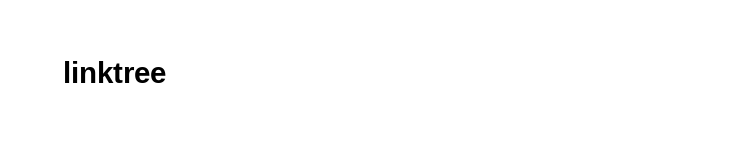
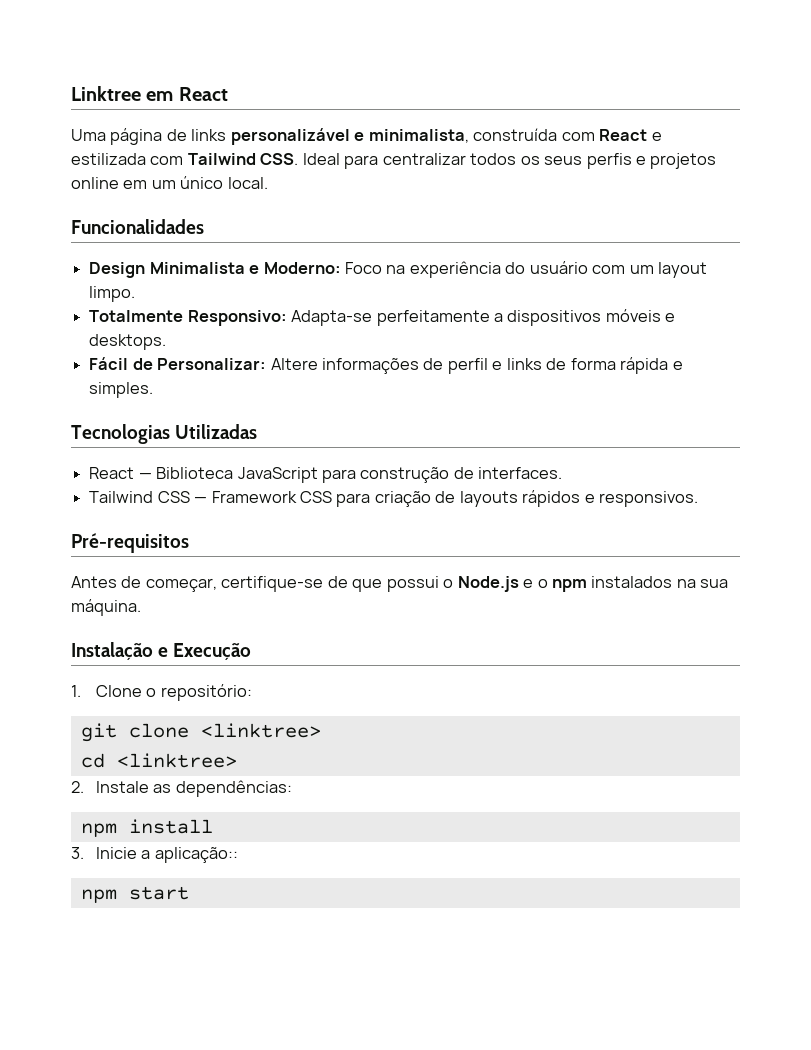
- linktree
+ Linktree em React
+ Uma página de links personalizável e minimalista, construída com React e estilizada com Tailwind CSS. Ideal para centralizar todos os seus perfis e projetos online em um único local.
+ Funcionalidades
+ Design Minimalista e Moderno: Foco na experiência do usuário com um layout limpo.
+ Totalmente Responsivo: Adapta-se perfeitamente a dispositivos móveis e desktops.
+ Fácil de Personalizar: Altere informações de perfil e links de forma rápida e simples.
+ Tecnologias Utilizadas
+ React — Biblioteca JavaScript para construção de interfaces.
+ Tailwind CSS — Framework CSS para criação de layouts rápidos e responsivos.
+ Pré-requisitos
+ Antes de começar, certifique-se de que possui o Node.js e o npm instalados na sua máquina.
+ Instalação e Execução
+ 1. Clone o repositório:
+ git clone <linktree>
+ cd <linktree>
+ 2. Instale as dependências:
+ npm install
+ 3. Inicie a aplicação::
+ npm start

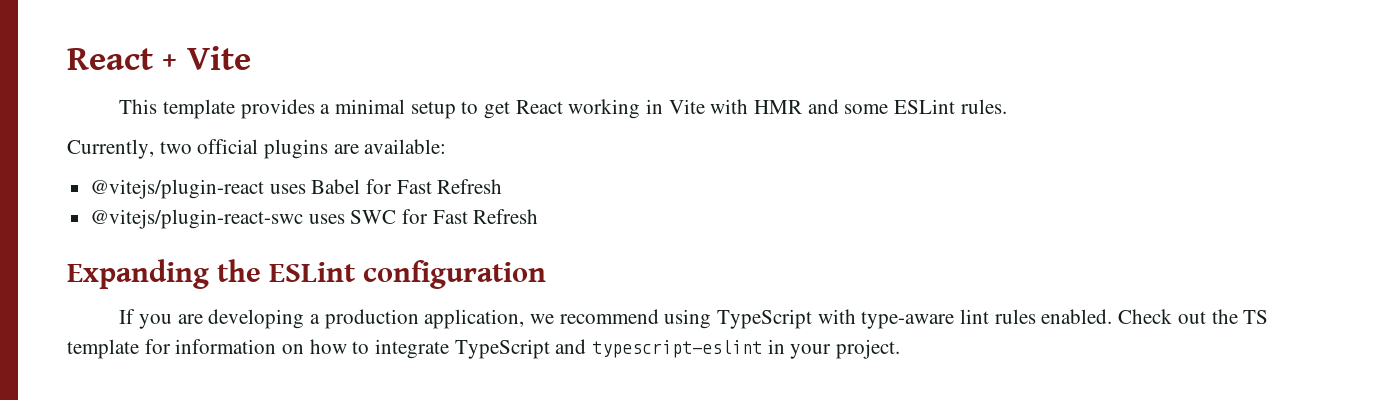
- Linktree em React
- Uma página de links personalizável e minimalista, construída com React e estilizada com Tailwind CSS. Ideal para centralizar todos os seus perfis e projetos online em um único local.
- Funcionalidades
- Design Minimalista e Moderno: Foco na experiência do usuário com um layout limpo.
- Totalmente Responsivo: Adapta-se perfeitamente a dispositivos móveis e desktops.
- Fácil de Personalizar: Altere informações de perfil e links de forma rápida e simples.
- Tecnologias Utilizadas
- React — Biblioteca JavaScript para construção de interfaces.
- Tailwind CSS — Framework CSS para criação de layouts rápidos e responsivos.
- Pré-requisitos
- Antes de começar, certifique-se de que possui o Node.js e o npm instalados na sua máquina.
- Instalação e Execução
- 1. Clone o repositório:
- git clone <linktree>
- cd <linktree>
- 2. Instale as dependências:
- npm install
- 3. Inicie a aplicação::
- npm start
+ React + Vite
+ This template provides a minimal setup to get React working in Vite with HMR and some ESLint rules.
+ Currently, two official plugins are available:
+ @vitejs/plugin-react uses Babel for Fast Refresh
+ @vitejs/plugin-react-swc uses SWC for Fast Refresh
+ Expanding the ESLint configuration
+ If you are developing a production application, we recommend using TypeScript with type-aware lint rules enabled. Check out the TS template for information on how to integrate TypeScript and typescript-eslint in your project.

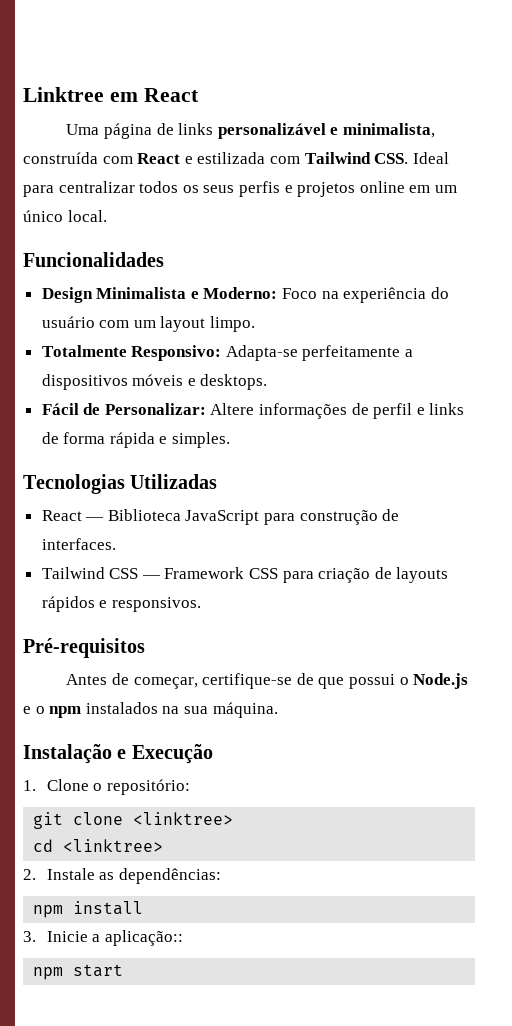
- React + Vite
- This template provides a minimal setup to get React working in Vite with HMR and some ESLint rules.
- Currently, two official plugins are available:
- @vitejs/plugin-react uses Babel for Fast Refresh
- @vitejs/plugin-react-swc uses SWC for Fast Refresh
- Expanding the ESLint configuration
- If you are developing a production application, we recommend using TypeScript with type-aware lint rules enabled. Check out the TS template for information on how to integrate TypeScript and typescript-eslint in your project.
+ Linktree em React
+ Uma página de links personalizável e minimalista, construída com React e estilizada com Tailwind CSS. Ideal para centralizar todos os seus perfis e projetos online em um único local.
+ Funcionalidades
+ Design Minimalista e Moderno: Foco na experiência do usuário com um layout limpo.
+ Totalmente Responsivo: Adapta-se perfeitamente a dispositivos móveis e desktops.
+ Fácil de Personalizar: Altere informações de perfil e links de forma rápida e simples.
+ Tecnologias Utilizadas
+ React — Biblioteca JavaScript para construção de interfaces.
+ Tailwind CSS — Framework CSS para criação de layouts rápidos e responsivos.
+ Pré-requisitos
+ Antes de começar, certifique-se de que possui o Node.js e o npm instalados na sua máquina.
+ Instalação e Execução
+ 1. Clone o repositório:
+ git clone <linktree>
+ cd <linktree>
+ 2. Instale as dependências:
+ npm install
+ 3. Inicie a aplicação::
+ npm start

